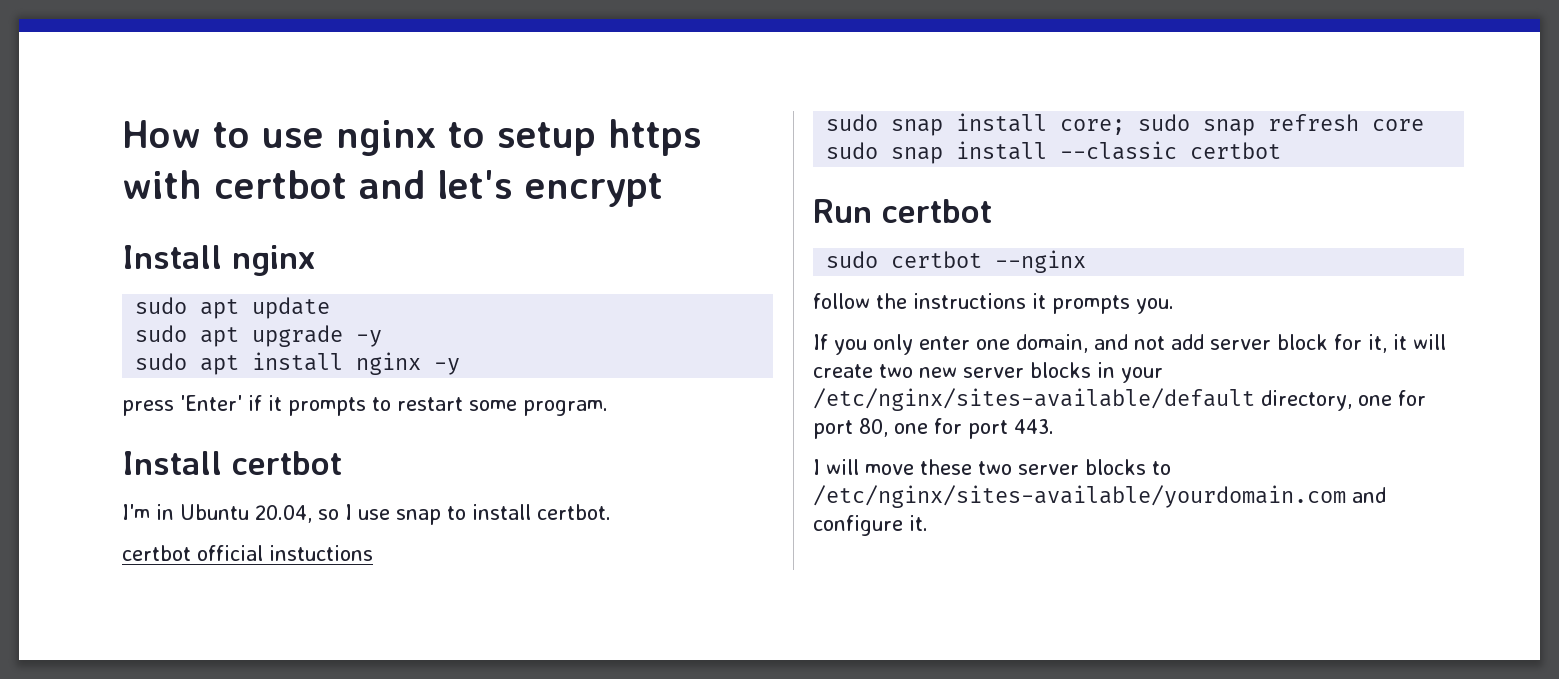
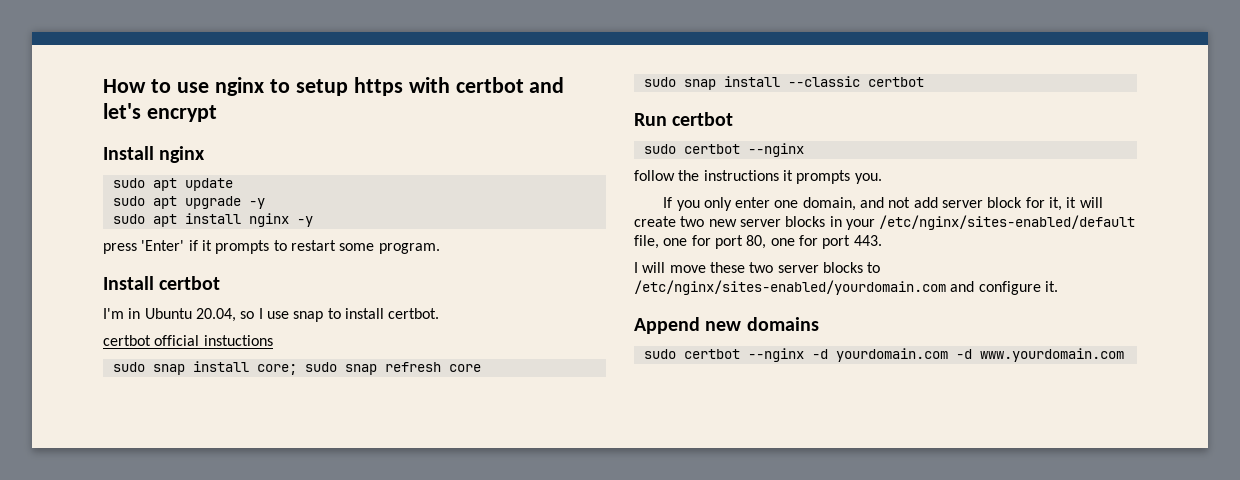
- If you only enter one domain, and not add server block for it, it will create two new server blocks in your /etc/nginx/sites-available/default directory, one for port 80, one for port 443.
+ If you only enter one domain, and not add server block for it, it will create two new server blocks in your /etc/nginx/sites-enabled/default file, one for port 80, one for port 443.
- I will move these two server blocks to /etc/nginx/sites-available/yourdomain.com and configure it.
+ I will move these two server blocks to /etc/nginx/sites-enabled/yourdomain.com and configure it.
+ Append new domains
+ sudo certbot --nginx -d yourdomain.com -d www.yourdomain.com

